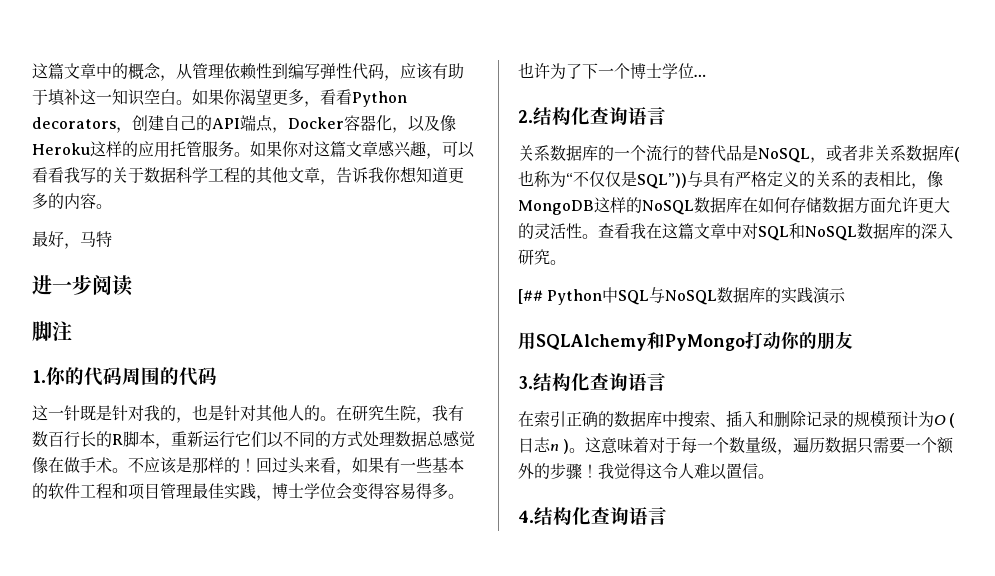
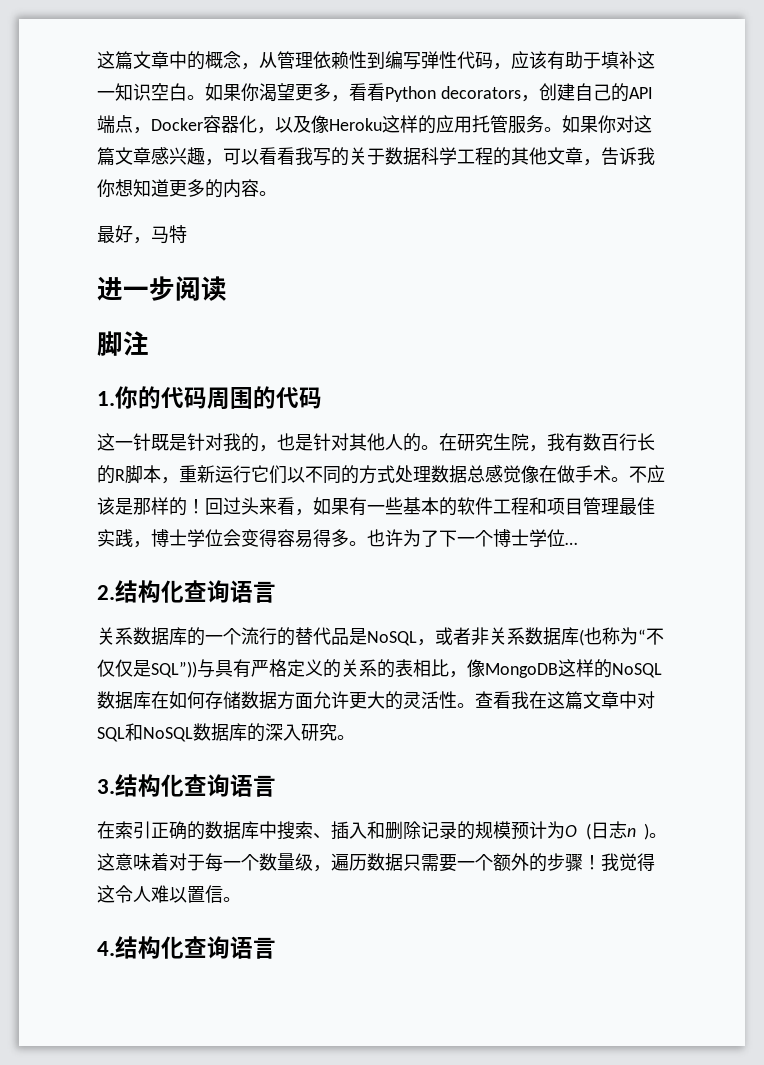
- [## Python中SQL与NoSQL数据库的实践演示
- 用SQLAlchemy和PyMongo打动你的朋友

